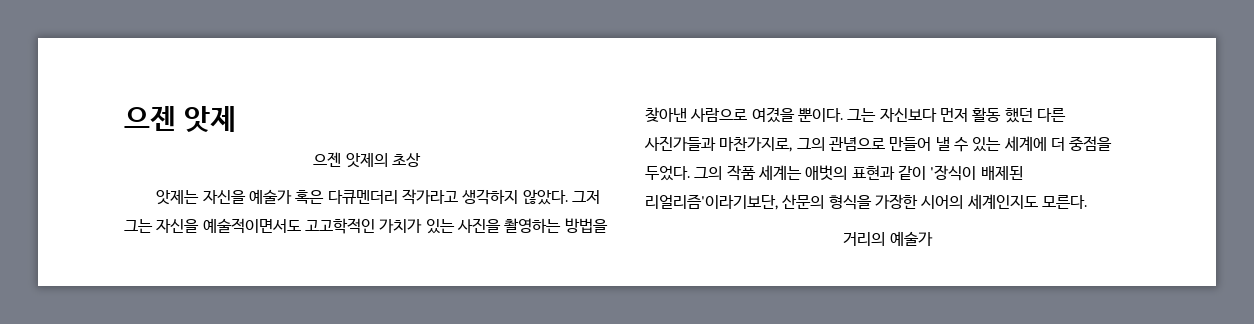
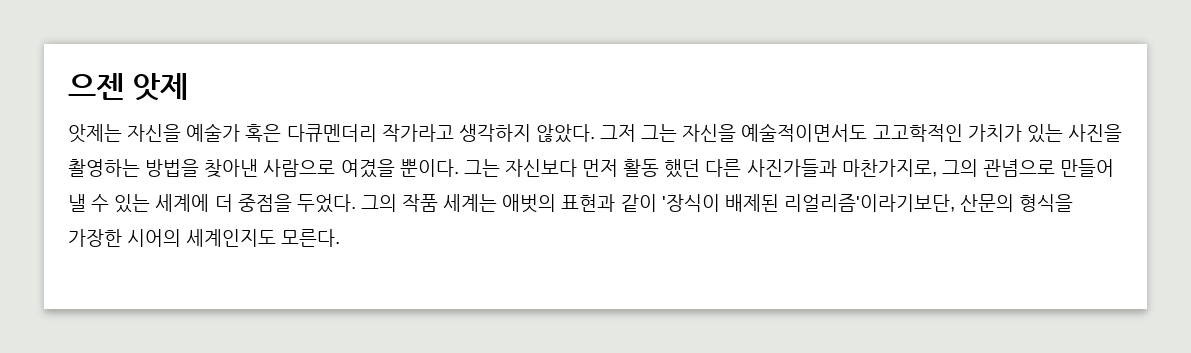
- 으젠 앗제의 초상
- 거리의 예술가

